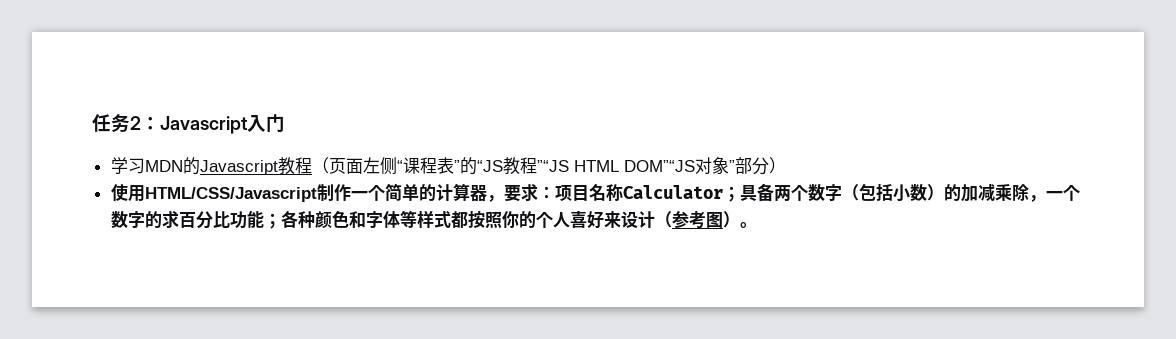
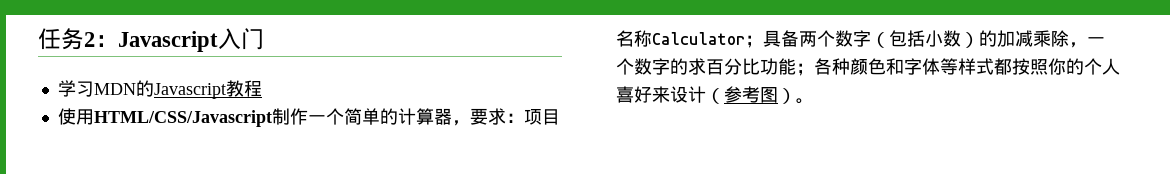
- 学习MDN的Javascript教程（页面左侧“课程表”的“JS教程”“JS HTML DOM”“JS对象”部分）
+ 学习MDN的Javascript教程

